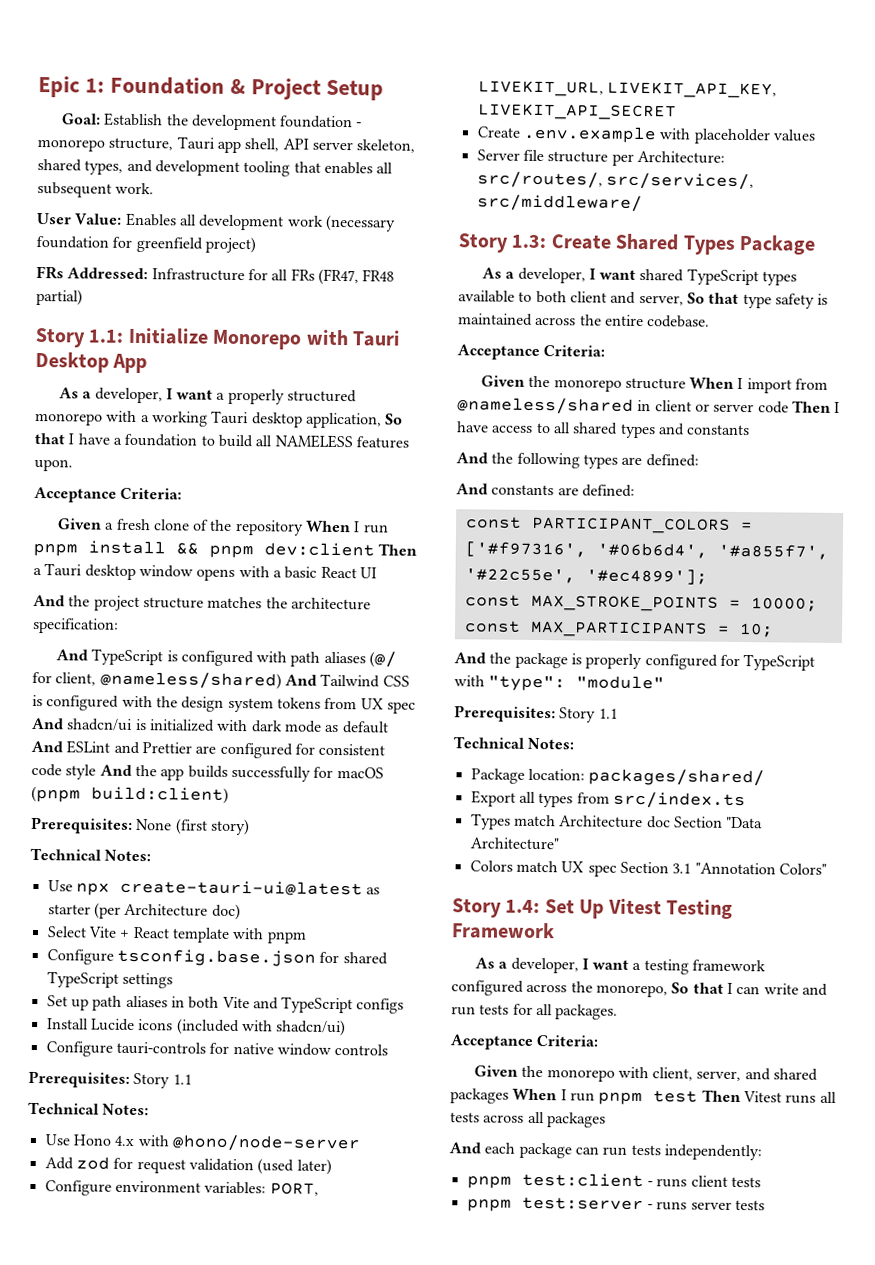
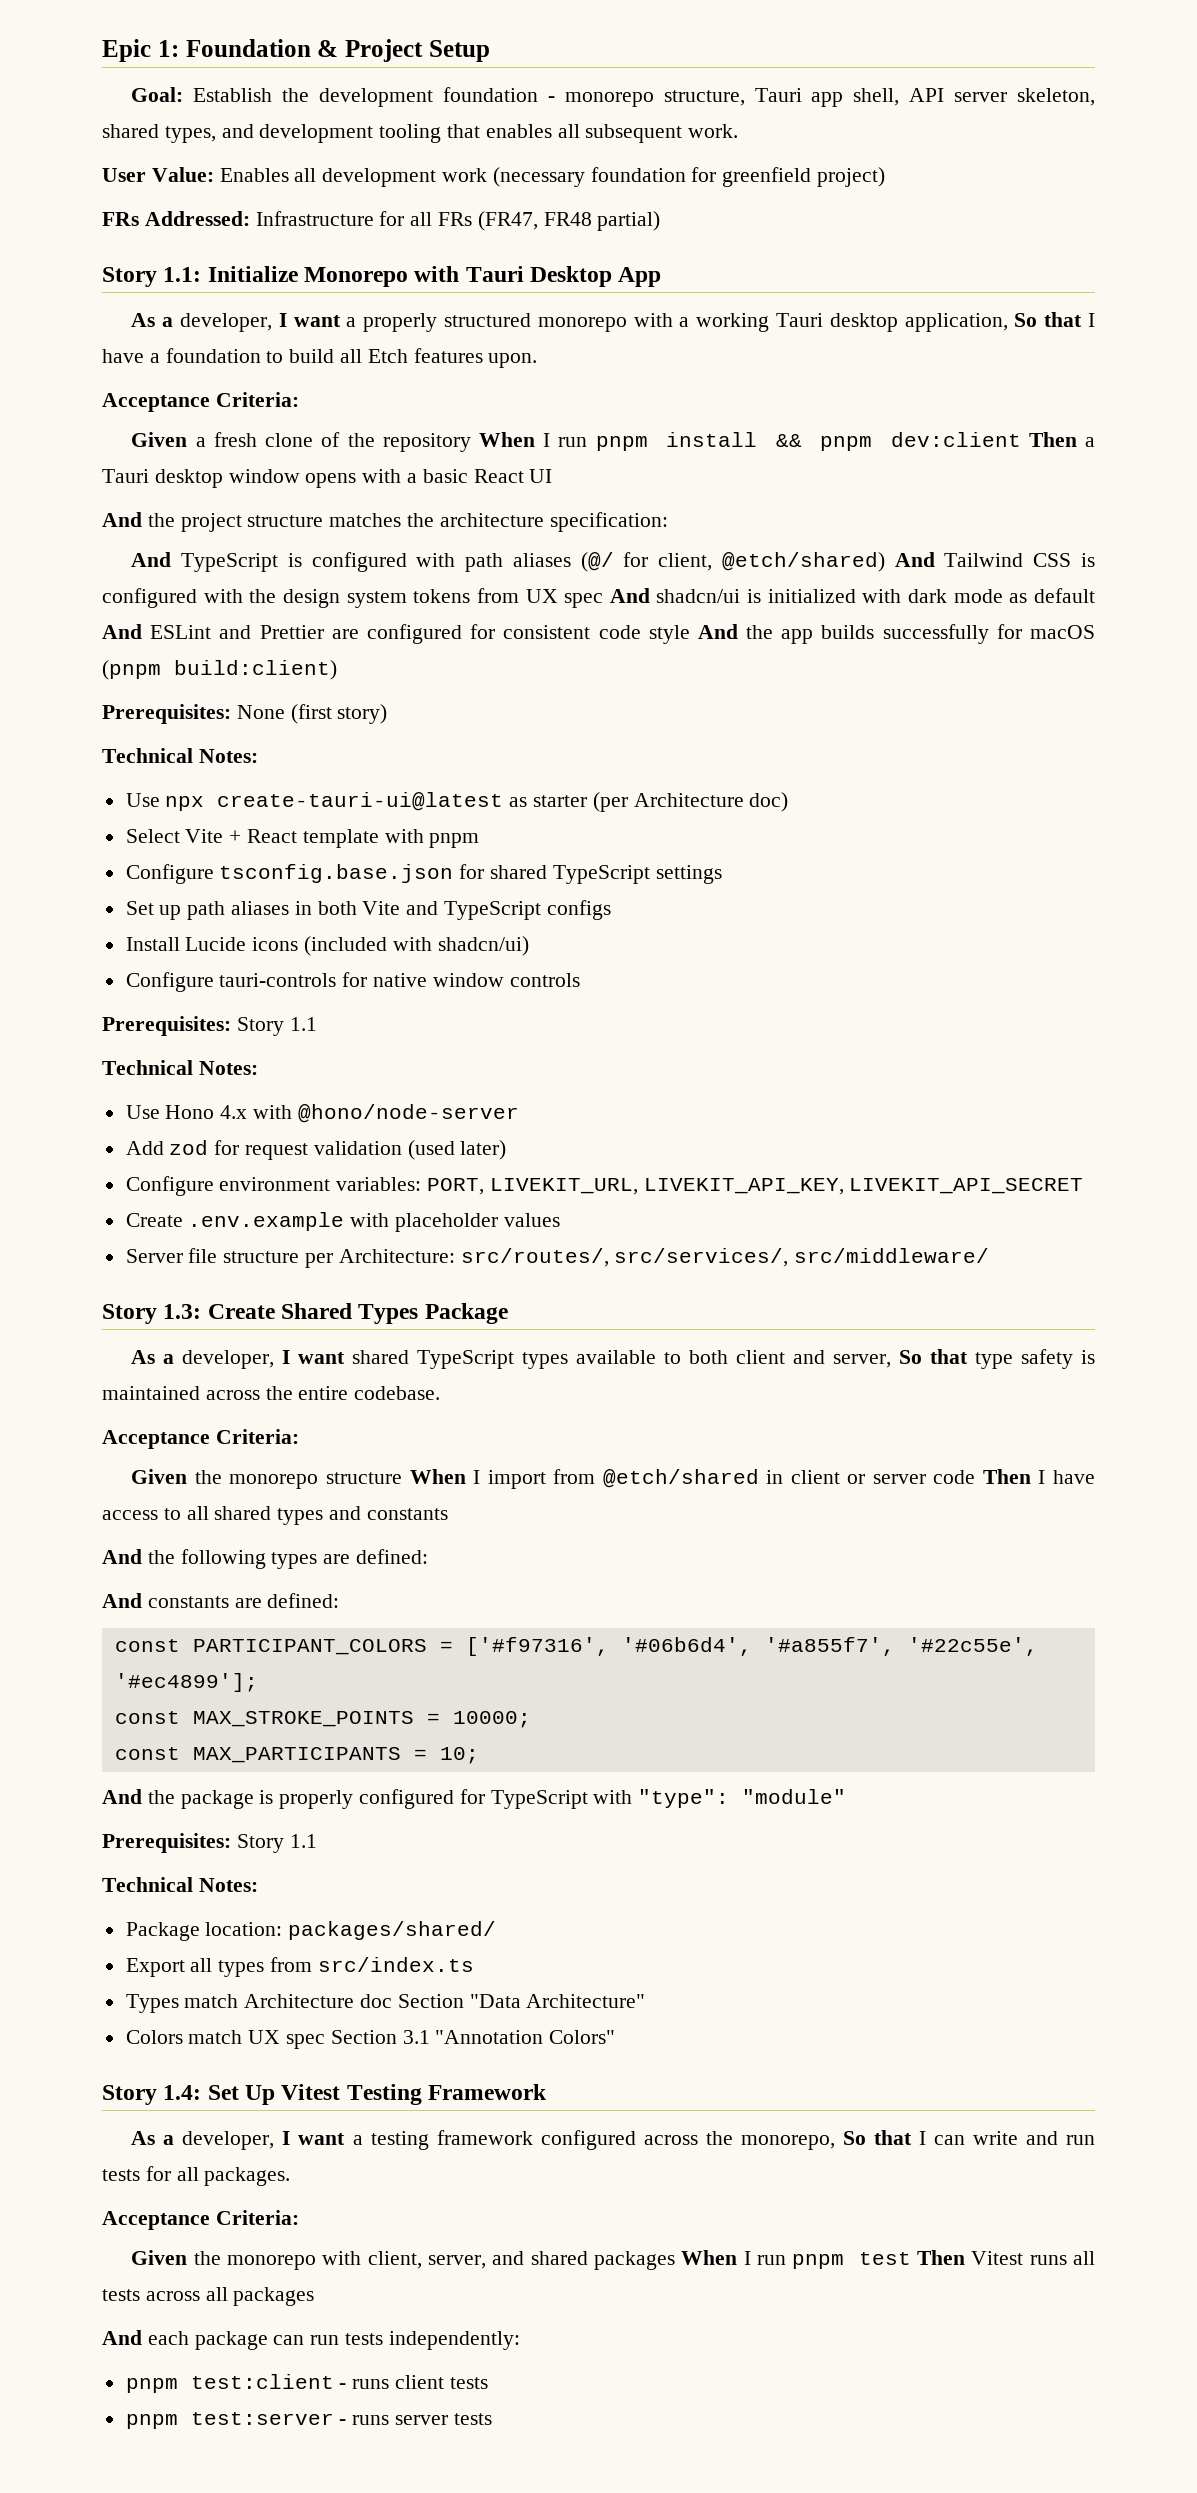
- As a developer, I want a properly structured monorepo with a working Tauri desktop application, So that I have a foundation to build all NAMELESS features upon.
+ As a developer, I want a properly structured monorepo with a working Tauri desktop application, So that I have a foundation to build all Etch features upon.
- And TypeScript is configured with path aliases (@/ for client, @nameless/shared) And Tailwind CSS is configured with the design system tokens from UX spec And shadcn/ui is initialized with dark mode as default And ESLint and Prettier are configured for consistent code style And the app builds successfully for macOS (pnpm build:client)
+ And TypeScript is configured with path aliases (@/ for client, @etch/shared) And Tailwind CSS is configured with the design system tokens from UX spec And shadcn/ui is initialized with dark mode as default And ESLint and Prettier are configured for consistent code style And the app builds successfully for macOS (pnpm build:client)
- Given the monorepo structure When I import from @nameless/shared in client or server code Then I have access to all shared types and constants
+ Given the monorepo structure When I import from @etch/shared in client or server code Then I have access to all shared types and constants

